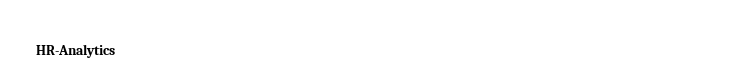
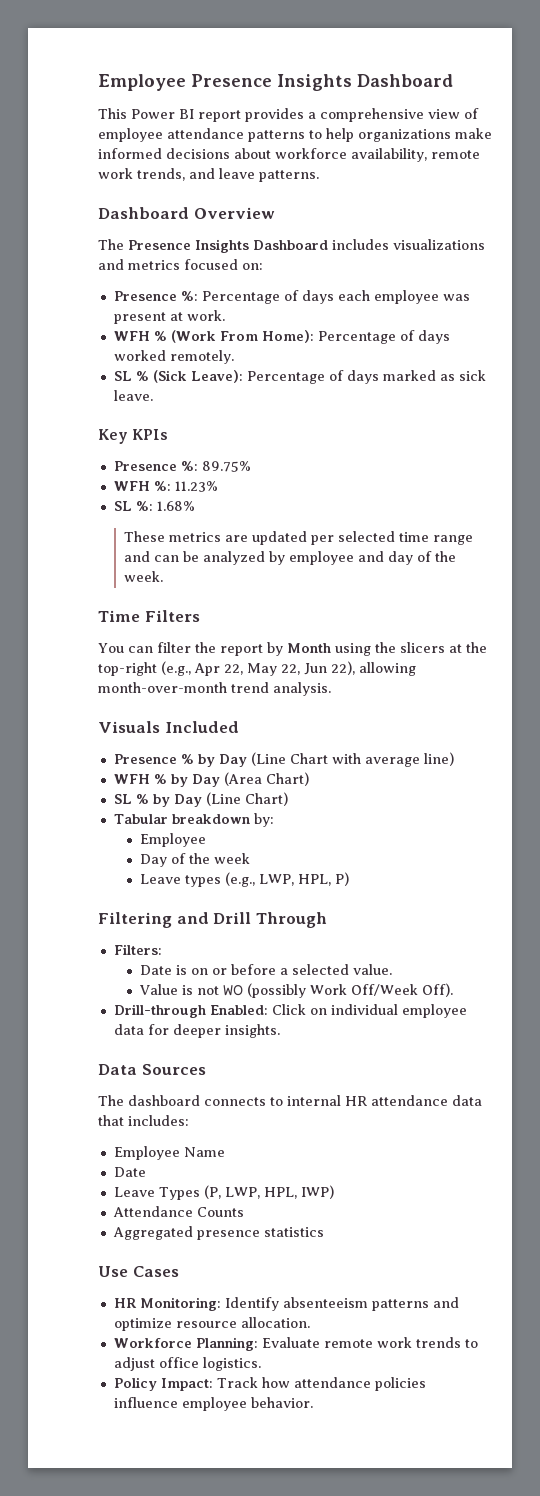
- HR-Analytics
+ Employee Presence Insights Dashboard
+ This Power BI report provides a comprehensive view of employee attendance patterns to help organizations make informed decisions about workforce availability, remote work trends, and leave patterns.
+ Dashboard Overview
+ The Presence Insights Dashboard includes visualizations and metrics focused on:
+ Presence %: Percentage of days each employee was present at work.
+ WFH % (Work From Home): Percentage of days worked remotely.
+ SL % (Sick Leave): Percentage of days marked as sick leave.
+ Key KPIs
+ Presence %: 89.75%
+ WFH %: 11.23%
+ SL %: 1.68%
+ These metrics are updated per selected time range and can be analyzed by employee and day of the week.
+ Time Filters
+ You can filter the report by Month using the slicers at the top-right (e.g., Apr 22, May 22, Jun 22), allowing month-over-month trend analysis.
+ Visuals Included
+ Presence % by Day (Line Chart with average line)
+ WFH % by Day (Area Chart)
+ SL % by Day (Line Chart)
+ Tabular breakdown by:
+ Employee
+ Day of the week
+ Leave types (e.g., LWP, HPL, P)
+ Filtering and Drill Through
+ Filters:
+ Date is on or before a selected value.
+ Value is not WO (possibly Work Off/Week Off).
+ Drill-through Enabled: Click on individual employee data for deeper insights.
+ Data Sources
+ The dashboard connects to internal HR attendance data that includes:
+ Employee Name
+ Date
+ Leave Types (P, LWP, HPL, IWP)
+ Attendance Counts
+ Aggregated presence statistics
+ Use Cases
+ HR Monitoring: Identify absenteeism patterns and optimize resource allocation.
+ Workforce Planning: Evaluate remote work trends to adjust office logistics.
+ Policy Impact: Track how attendance policies influence employee behavior.

